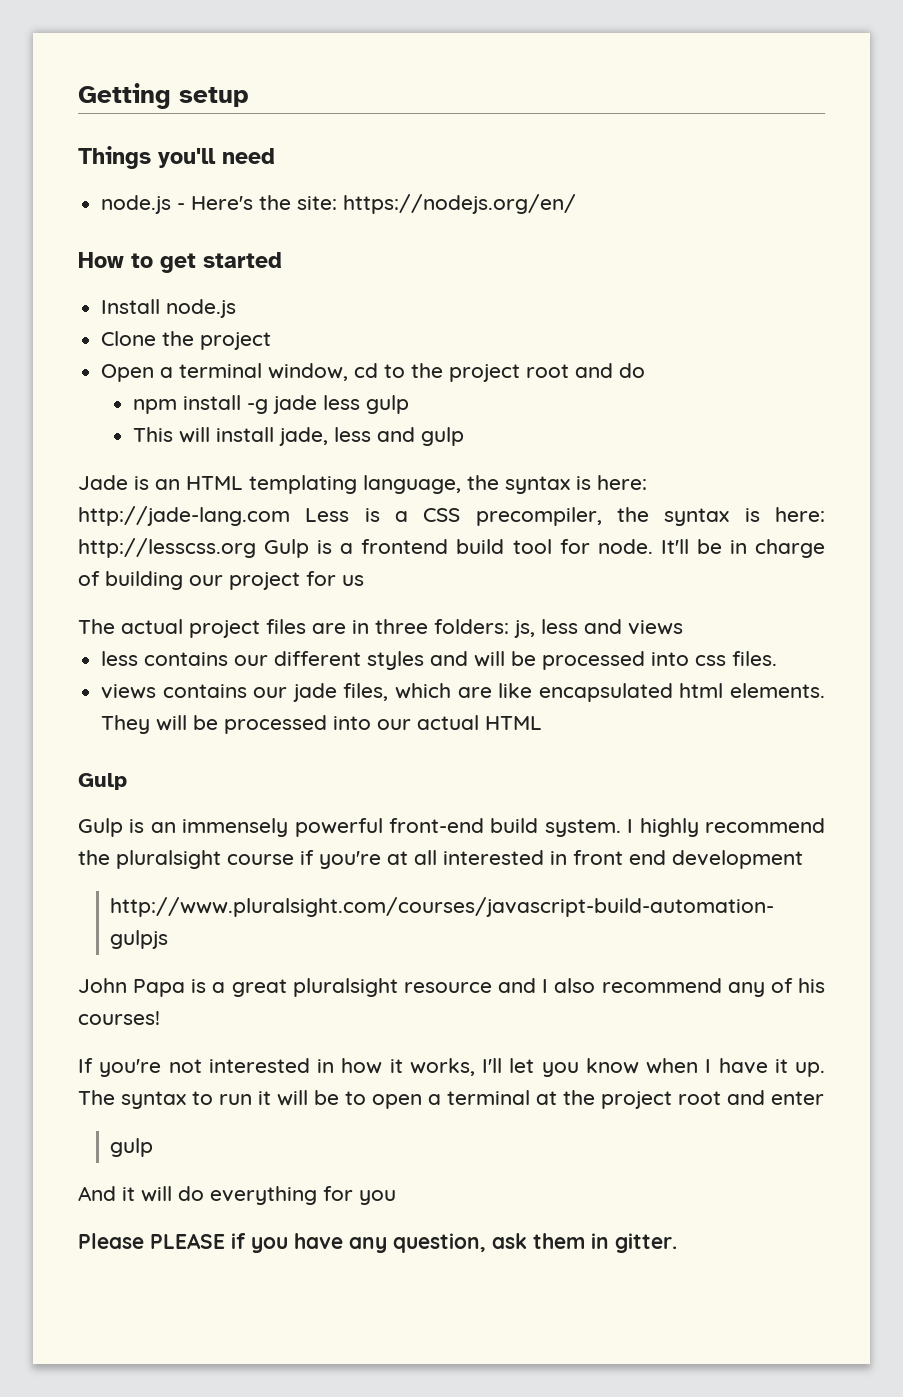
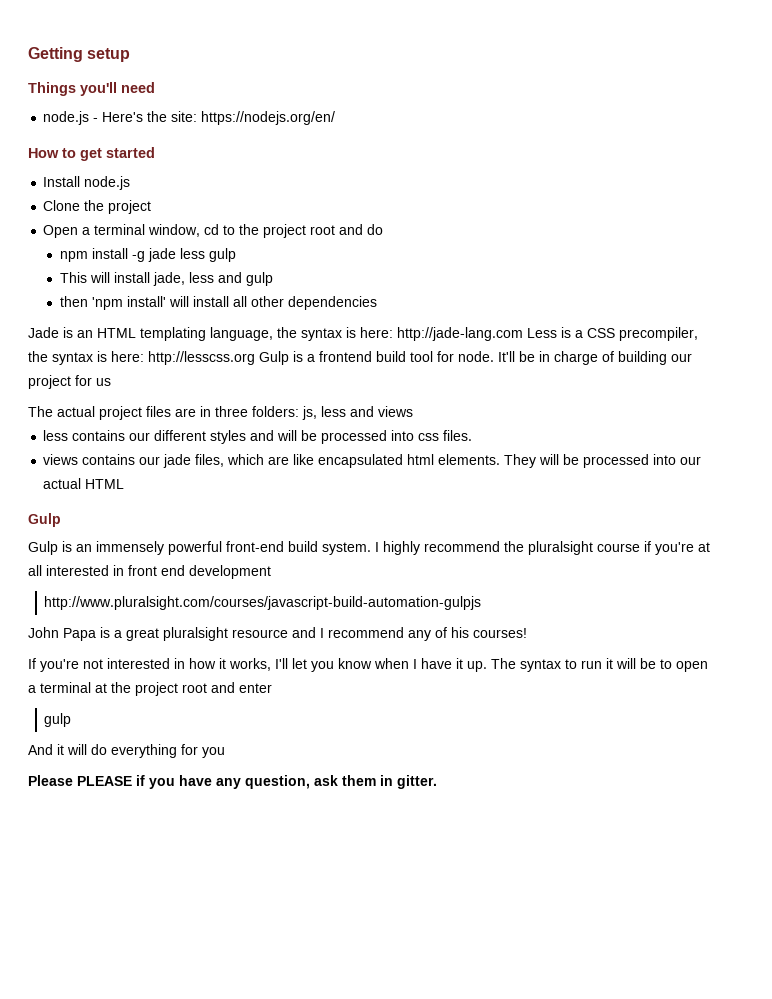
+ then 'npm install' will install all other dependencies
- John Papa is a great pluralsight resource and I also recommend any of his courses!
+ John Papa is a great pluralsight resource and I recommend any of his courses!

